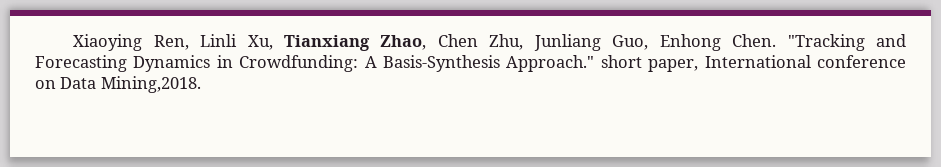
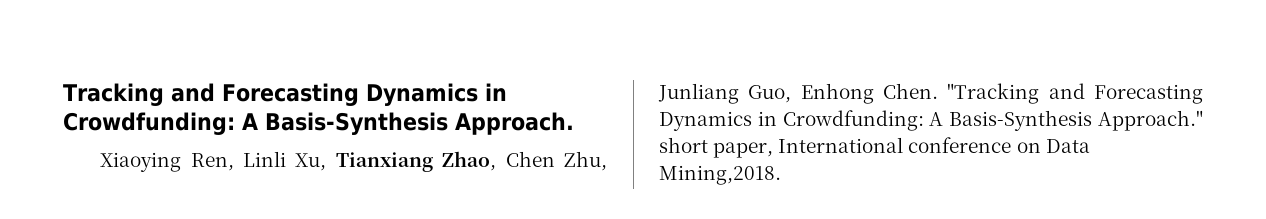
+ Tracking and Forecasting Dynamics in Crowdfunding: A Basis-Synthesis Approach.

